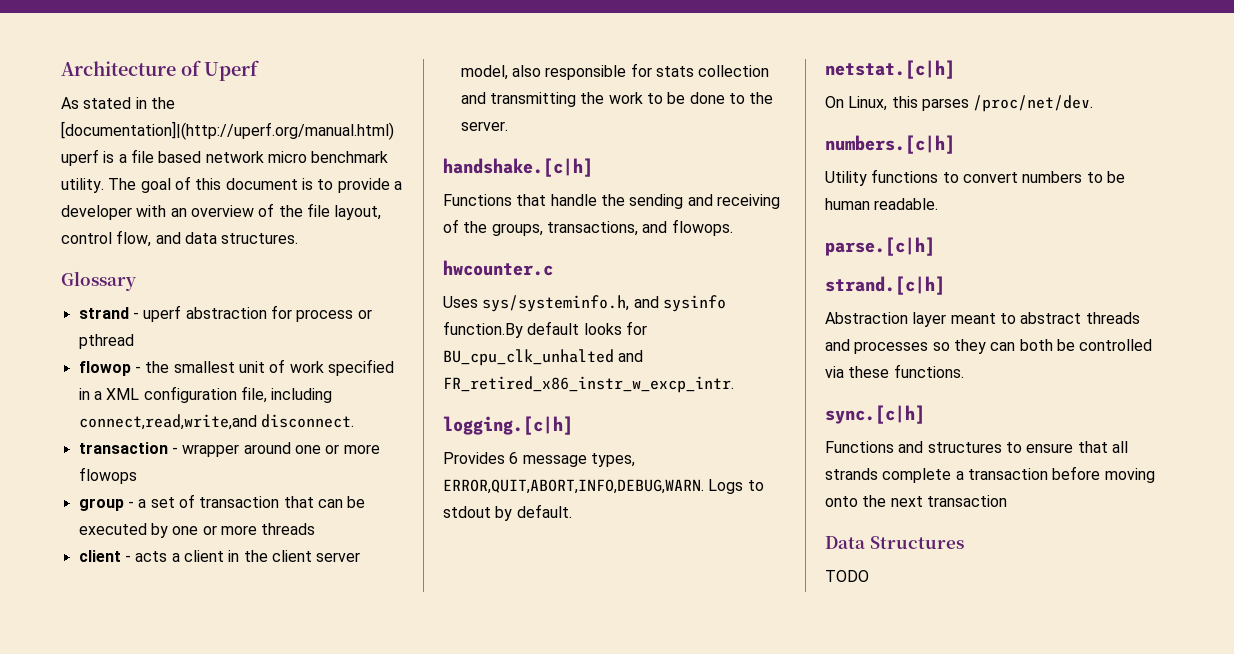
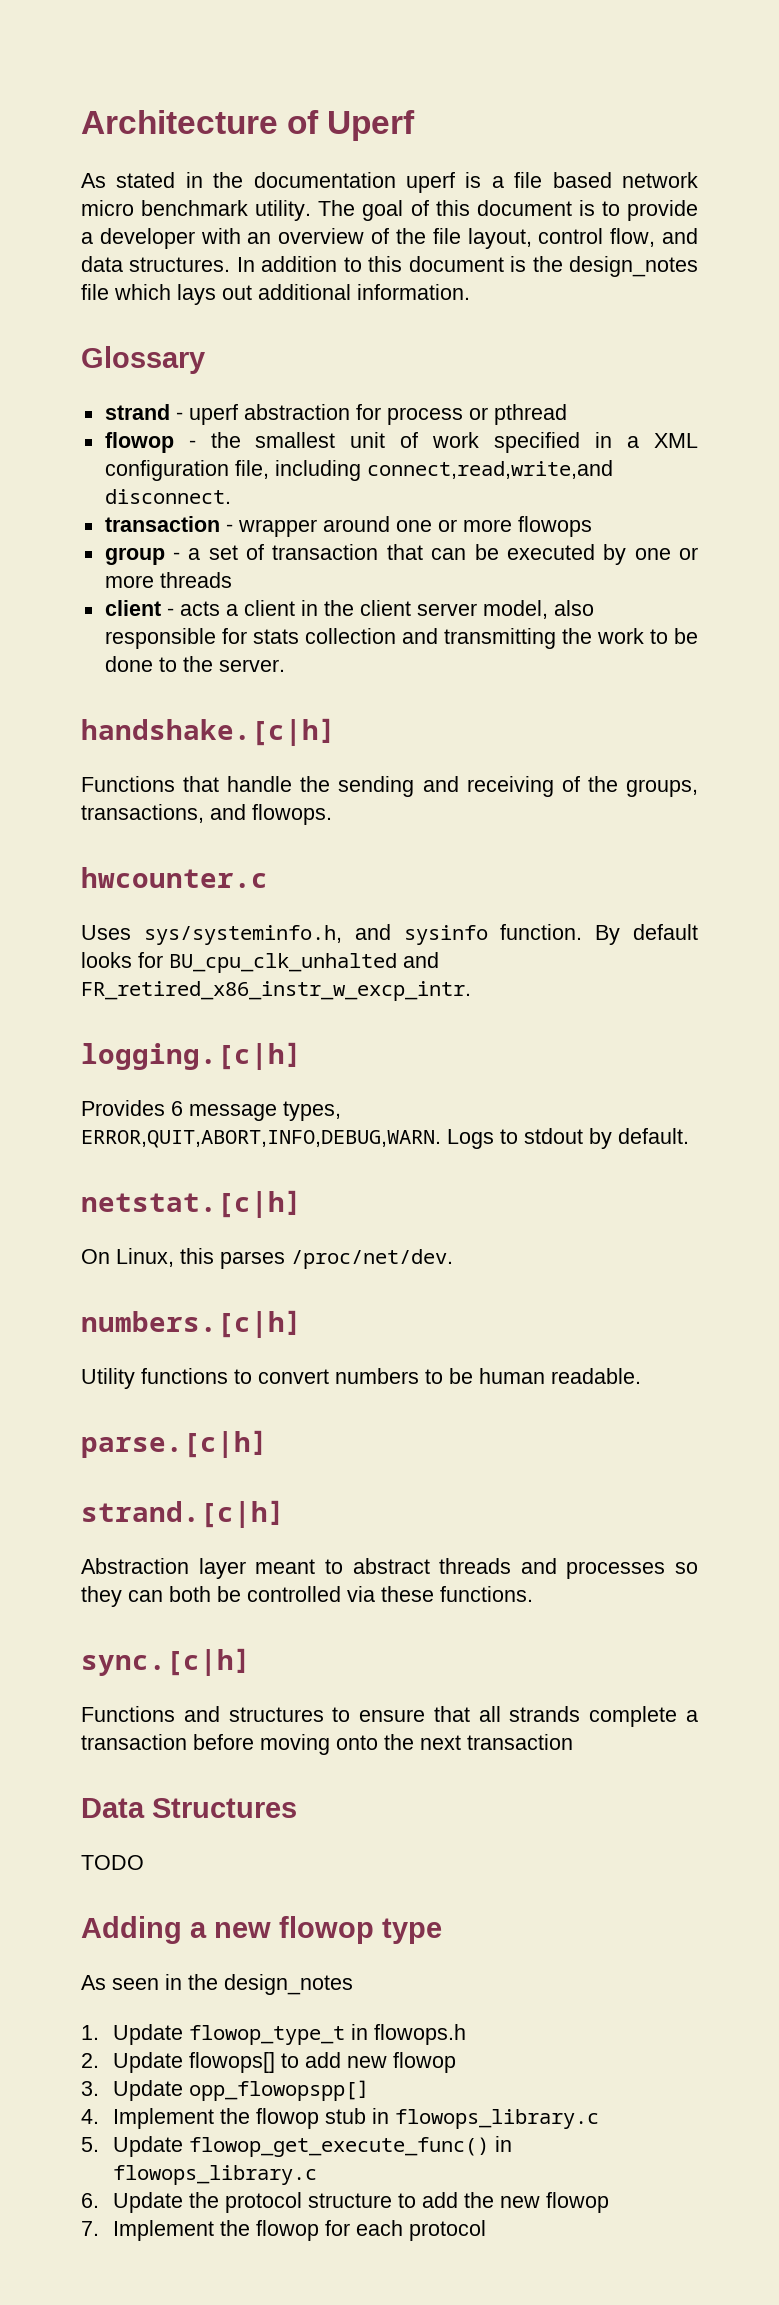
- As stated in the [documentation]|(http://uperf.org/manual.html) uperf is a file based network micro benchmark utility.
+ As stated in the documentation uperf is a file based network micro benchmark utility.
+ In addition to this document is the design_notes file which lays out additional information.
- Uses sys/systeminfo.h, and sysinfo function.By default looks for BU_cpu_clk_unhalted and FR_retired_x86_instr_w_excp_intr.
+ Uses sys/systeminfo.h, and sysinfo function. By default looks for BU_cpu_clk_unhalted and FR_retired_x86_instr_w_excp_intr.
+ Adding a new flowop type
+ As seen in the design_notes
+ 1. Update flowop_type_t in flowops.h
+ 2. Update flowops[] to add new flowop
+ 3. Update opp_flowopspp[]
+ 4. Implement the flowop stub in flowops_library.c
+ 5. Update flowop_get_execute_func() in flowops_library.c
+ 6. Update the protocol structure to add the new flowop
+ 7. Implement the flowop for each protocol

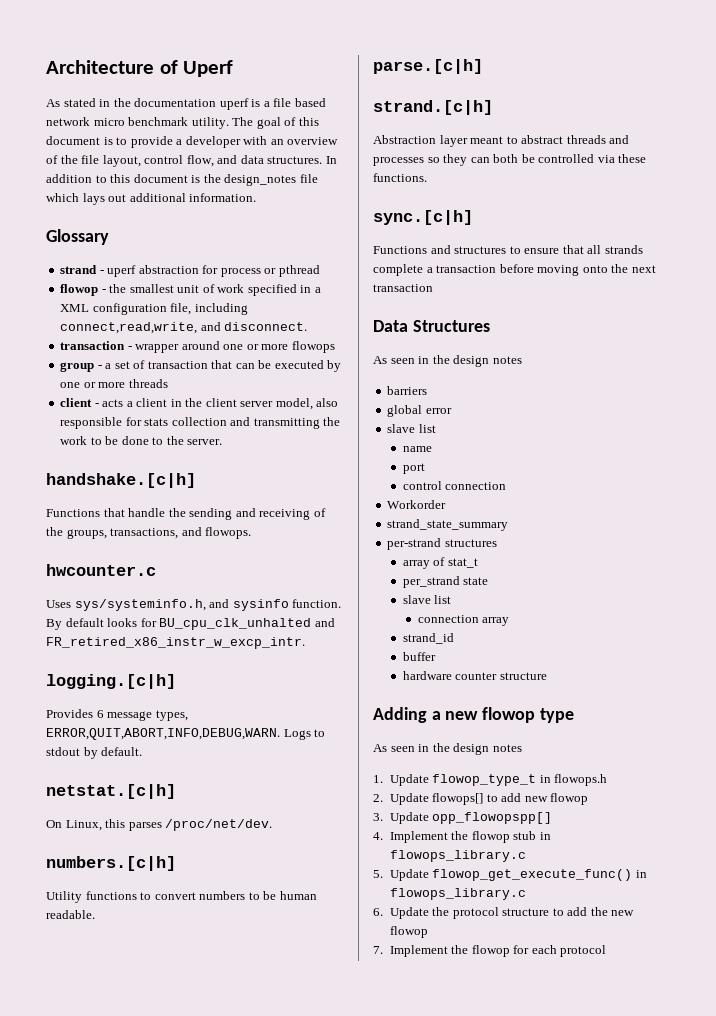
- flowop - the smallest unit of work specified in a XML configuration file, including connect,read,write,and disconnect.
+ flowop - the smallest unit of work specified in a XML configuration file, including connect,read,write, and disconnect.
  Data Structures
- TODO
+ As seen in the design notes
+ barriers
+ global error
+ slave list
+ name
+ port
+ control connection
+ Workorder
+ strand_state_summary
+ per-strand structures
+ array of stat_t
+ per_strand state
+ slave list
+ connection array
+ strand_id
+ buffer
+ hardware counter structure
  Adding a new flowop type
- As seen in the design_notes
+ As seen in the design notes

